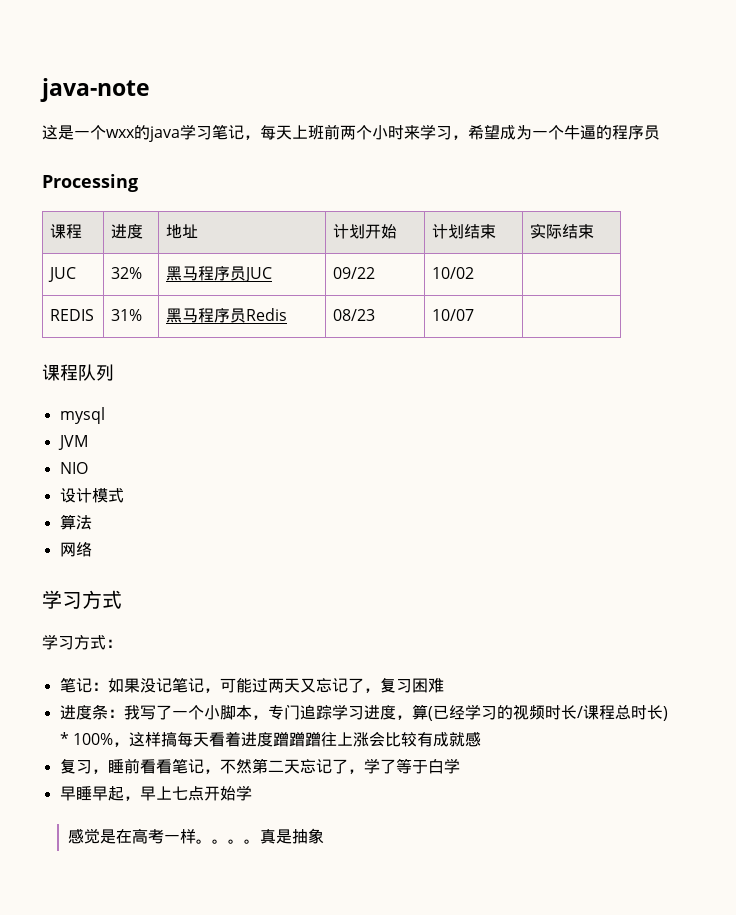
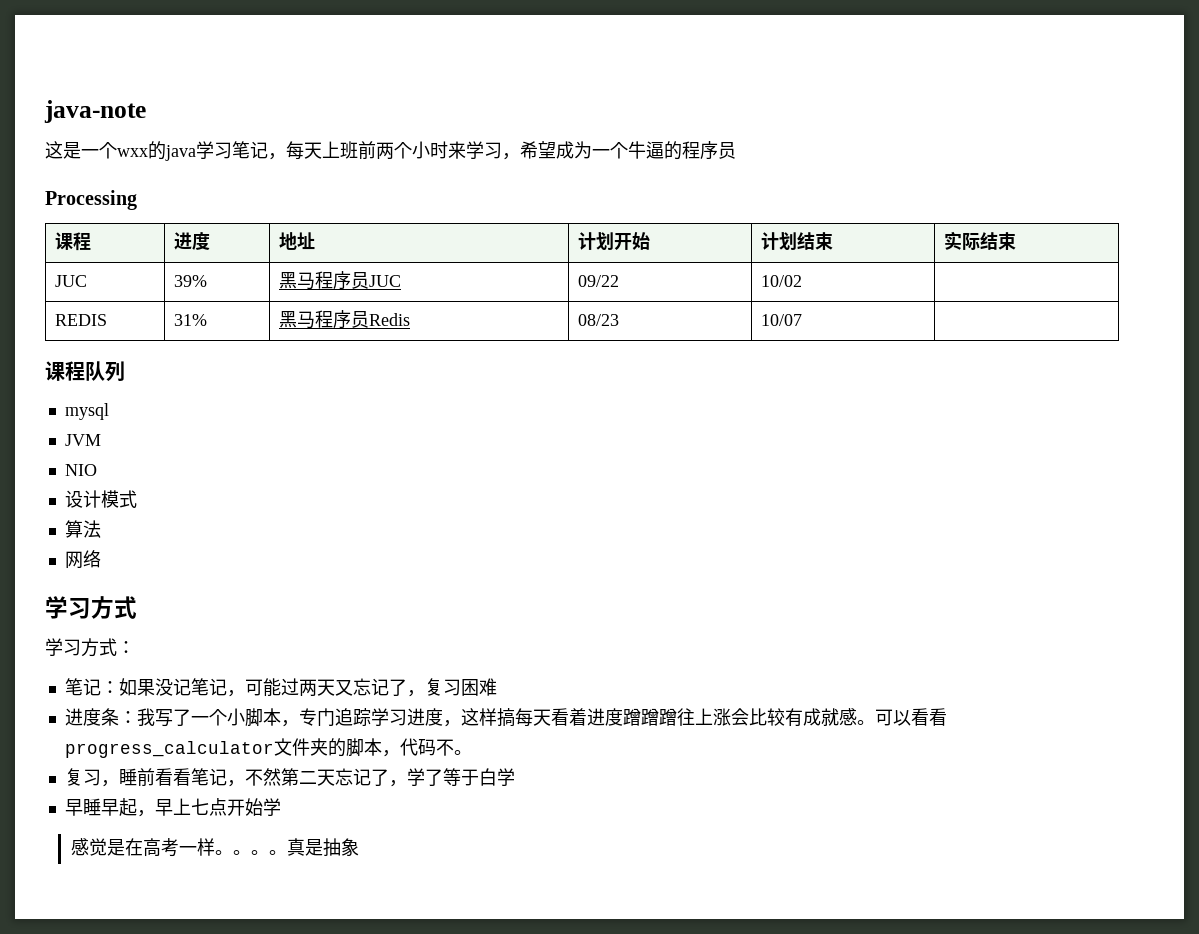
- JUC | 32% | 黑马程序员JUC | 09/22 | 10/02 |
+ JUC | 39% | 黑马程序员JUC | 09/22 | 10/02 |
- 进度条：我写了一个小脚本，专门追踪学习进度，算(已经学习的视频时长/课程总时长) * 100%，这样搞每天看着进度蹭蹭蹭往上涨会比较有成就感
+ 进度条：我写了一个小脚本，专门追踪学习进度，这样搞每天看着进度蹭蹭蹭往上涨会比较有成就感。可以看看progress_calculator文件夹的脚本，代码不。

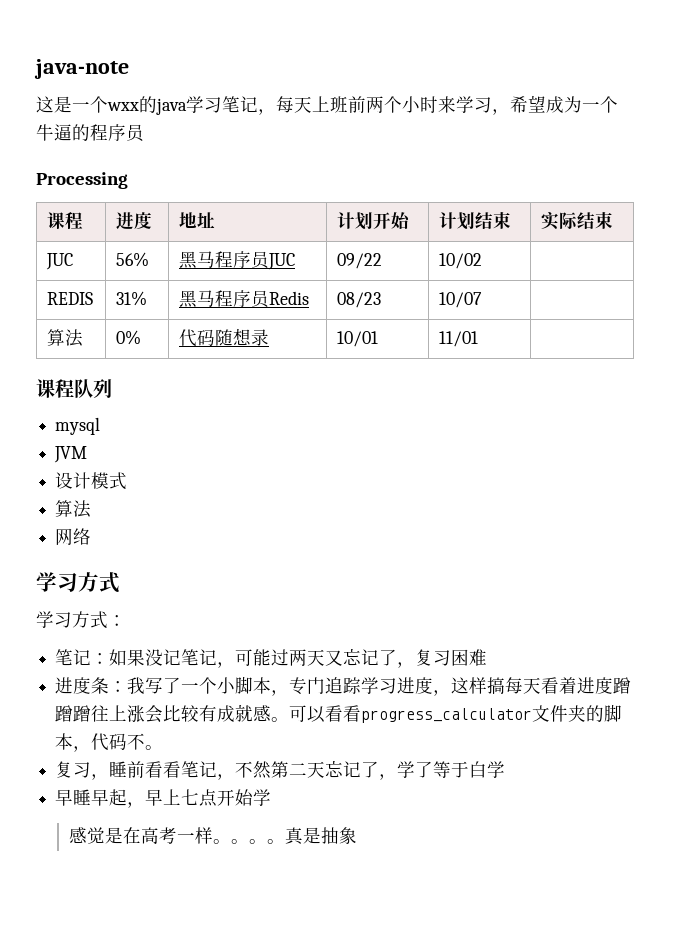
- JUC | 39% | 黑马程序员JUC | 09/22 | 10/02 |
+ JUC | 56% | 黑马程序员JUC | 09/22 | 10/02 |
+ 算法 | 0% | 代码随想录 | 10/01 | 11/01 |
- NIO

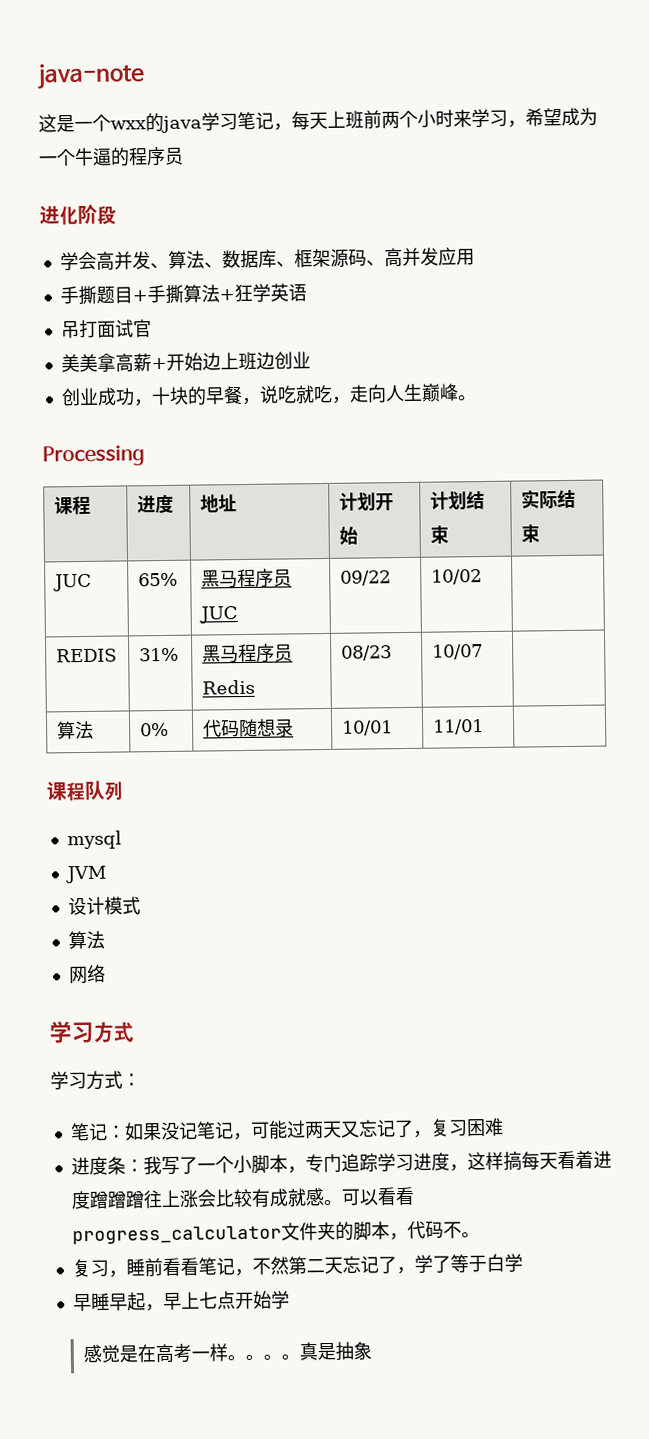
+ 进化阶段
+ 学会高并发、算法、数据库、框架源码、高并发应用
+ 手撕题目+手撕算法+狂学英语
+ 吊打面试官
+ 美美拿高薪+开始边上班边创业
+ 创业成功，十块的早餐，说吃就吃，走向人生巅峰。
- JUC | 56% | 黑马程序员JUC | 09/22 | 10/02 |
+ JUC | 65% | 黑马程序员JUC | 09/22 | 10/02 |

